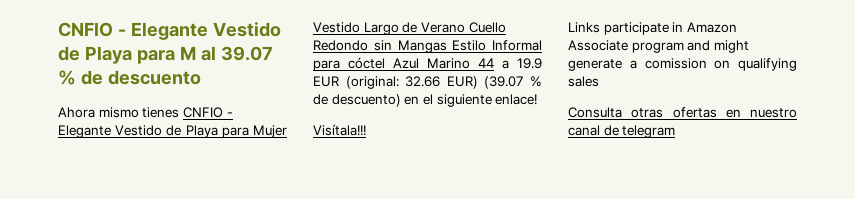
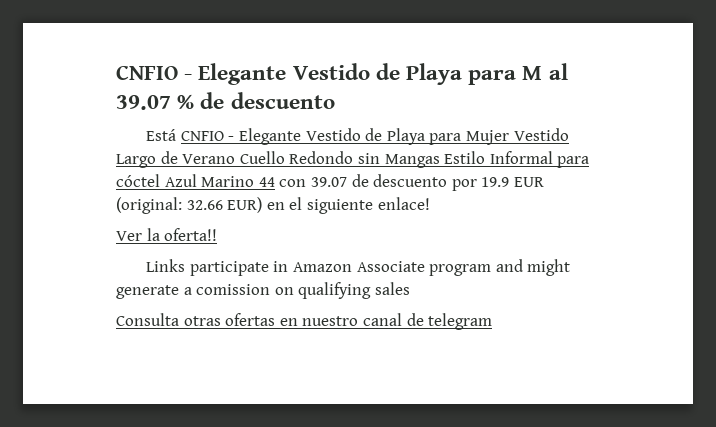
- Ahora mismo tienes CNFIO - Elegante Vestido de Playa para Mujer Vestido Largo de Verano Cuello Redondo sin Mangas Estilo Informal para cóctel Azul Marino 44 a 19.9 EUR (original: 32.66 EUR) (39.07 % de descuento) en el siguiente enlace!
+ Está CNFIO - Elegante Vestido de Playa para Mujer Vestido Largo de Verano Cuello Redondo sin Mangas Estilo Informal para cóctel Azul Marino 44 con 39.07 de descuento por 19.9 EUR (original: 32.66 EUR) en el siguiente enlace!
- Visítala!!!
+ Ver la oferta!!

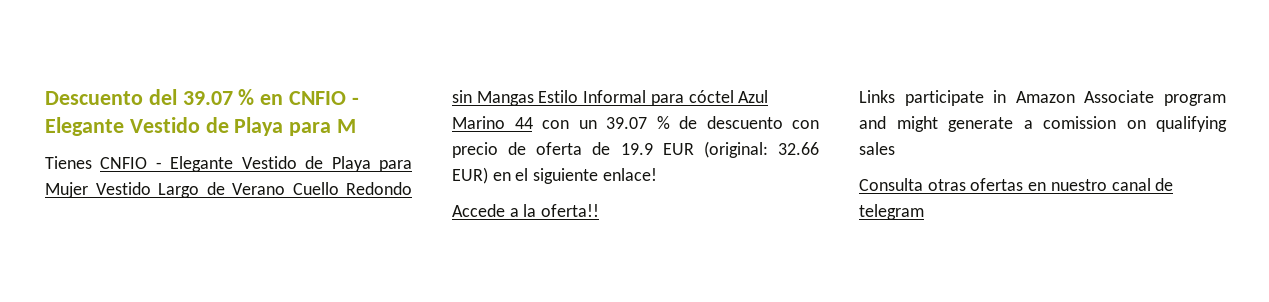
- CNFIO - Elegante Vestido de Playa para M al 39.07 % de descuento
- Está CNFIO - Elegante Vestido de Playa para Mujer Vestido Largo de Verano Cuello Redondo sin Mangas Estilo Informal para cóctel Azul Marino 44 con 39.07 de descuento por 19.9 EUR (original: 32.66 EUR) en el siguiente enlace!
+ Descuento del 39.07 % en CNFIO - Elegante Vestido de Playa para M
+ Tienes CNFIO - Elegante Vestido de Playa para Mujer Vestido Largo de Verano Cuello Redondo sin Mangas Estilo Informal para cóctel Azul Marino 44 con un 39.07 % de descuento con precio de oferta de 19.9 EUR (original: 32.66 EUR) en el siguiente enlace!
- Ver la oferta!!
+ Accede a la oferta!!

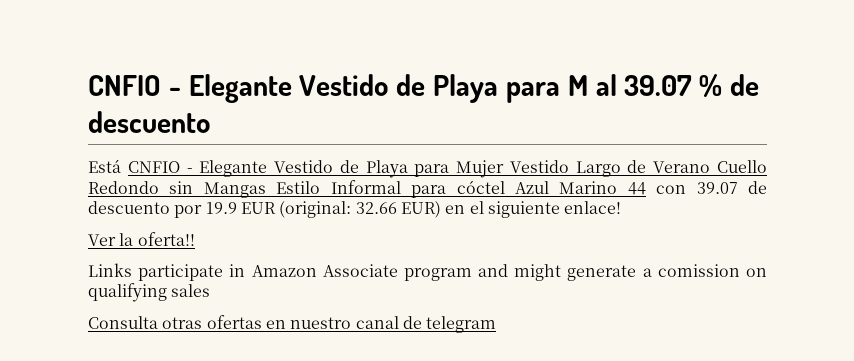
- Descuento del 39.07 % en CNFIO - Elegante Vestido de Playa para M
- Tienes CNFIO - Elegante Vestido de Playa para Mujer Vestido Largo de Verano Cuello Redondo sin Mangas Estilo Informal para cóctel Azul Marino 44 con un 39.07 % de descuento con precio de oferta de 19.9 EUR (original: 32.66 EUR) en el siguiente enlace!
+ CNFIO - Elegante Vestido de Playa para M al 39.07 % de descuento
+ Está CNFIO - Elegante Vestido de Playa para Mujer Vestido Largo de Verano Cuello Redondo sin Mangas Estilo Informal para cóctel Azul Marino 44 con 39.07 de descuento por 19.9 EUR (original: 32.66 EUR) en el siguiente enlace!
- Accede a la oferta!!
+ Ver la oferta!!

